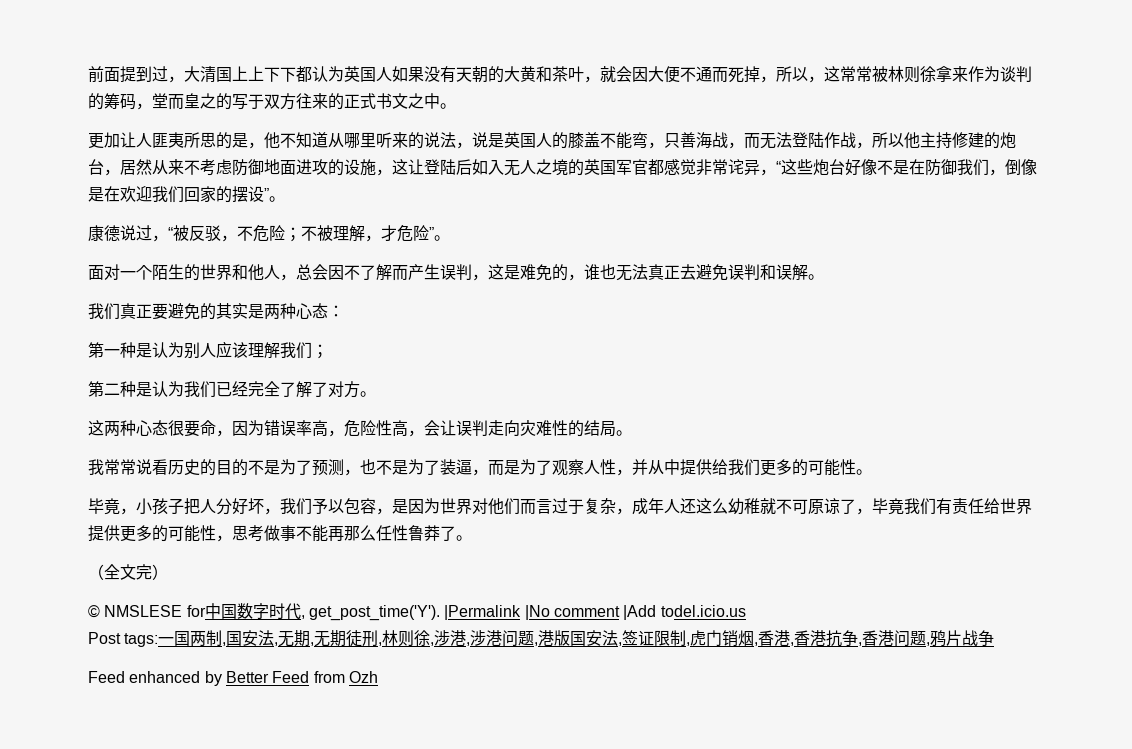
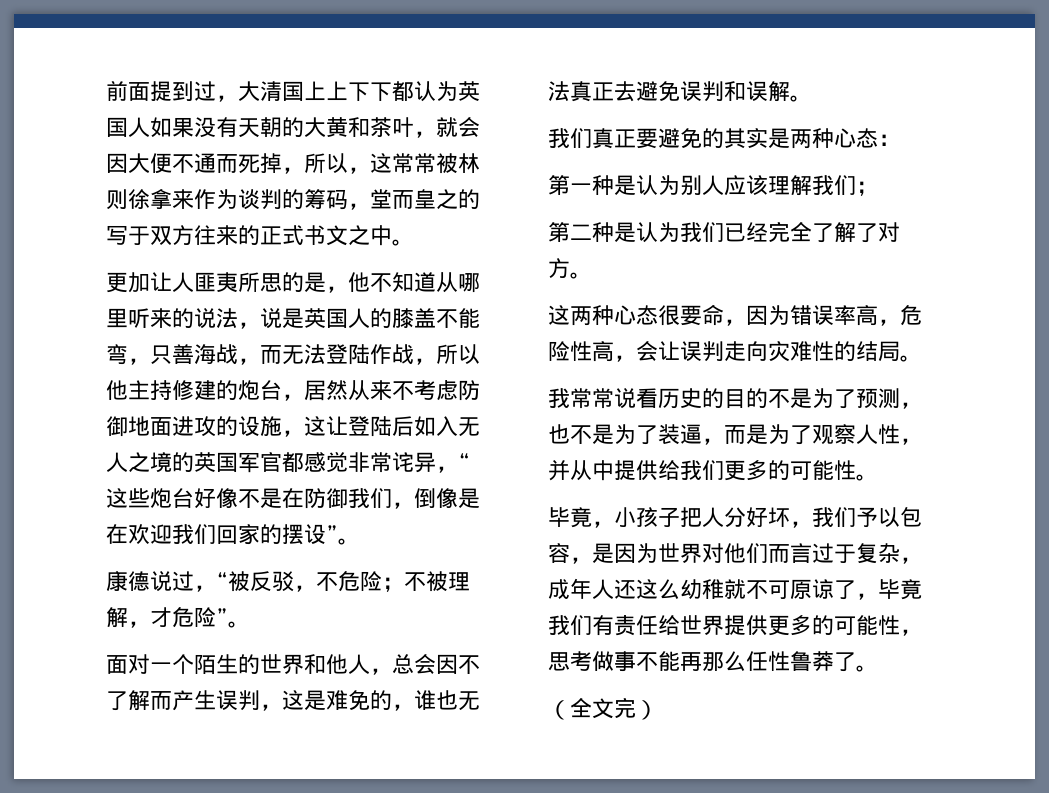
- © NMSLESE for中国数字时代, get_post_time('Y'). |Permalink |No comment |Add todel.icio.us
- Post tags:一国两制,国安法,无期,无期徒刑,林则徐,涉港,涉港问题,港版国安法,签证限制,虎门销烟,香港,香港抗争,香港问题,鸦片战争
- Feed enhanced by Better Feed from Ozh

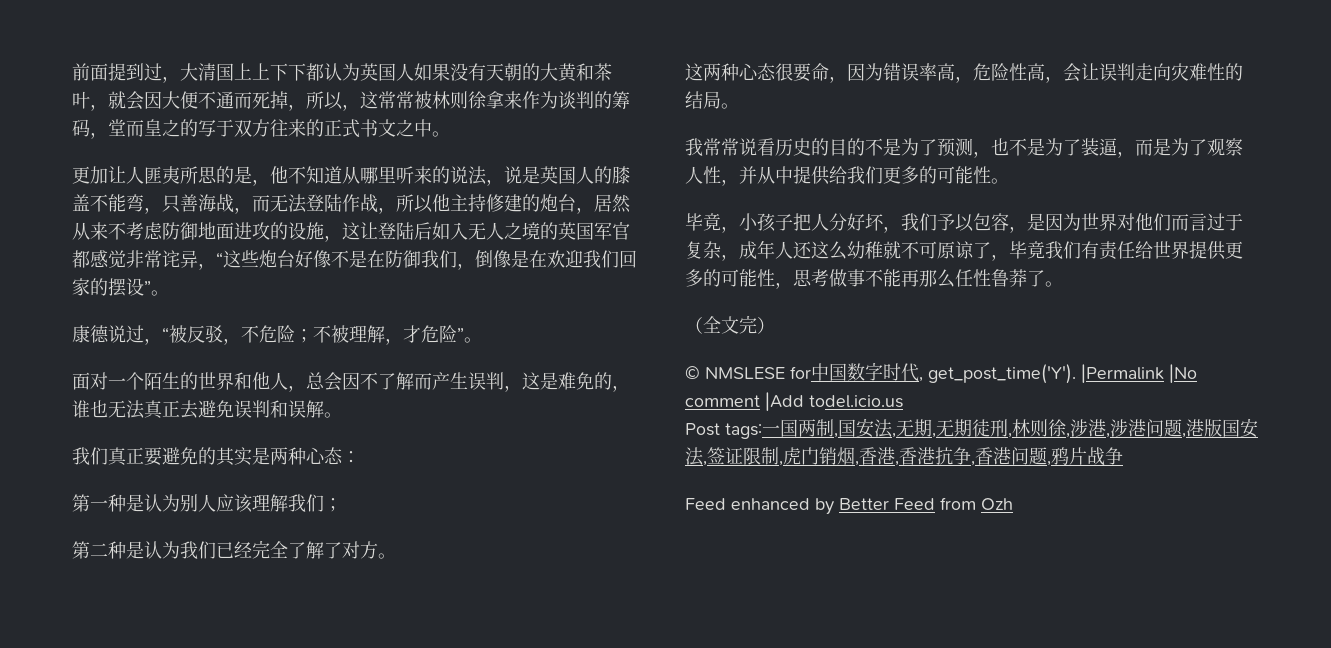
+ © NMSLESE for中国数字时代, get_post_time('Y'). |Permalink |No comment |Add todel.icio.us
+ Post tags:一国两制,国安法,无期,无期徒刑,林则徐,涉港,涉港问题,港版国安法,签证限制,虎门销烟,香港,香港抗争,香港问题,鸦片战争
+ Feed enhanced by Better Feed from Ozh

